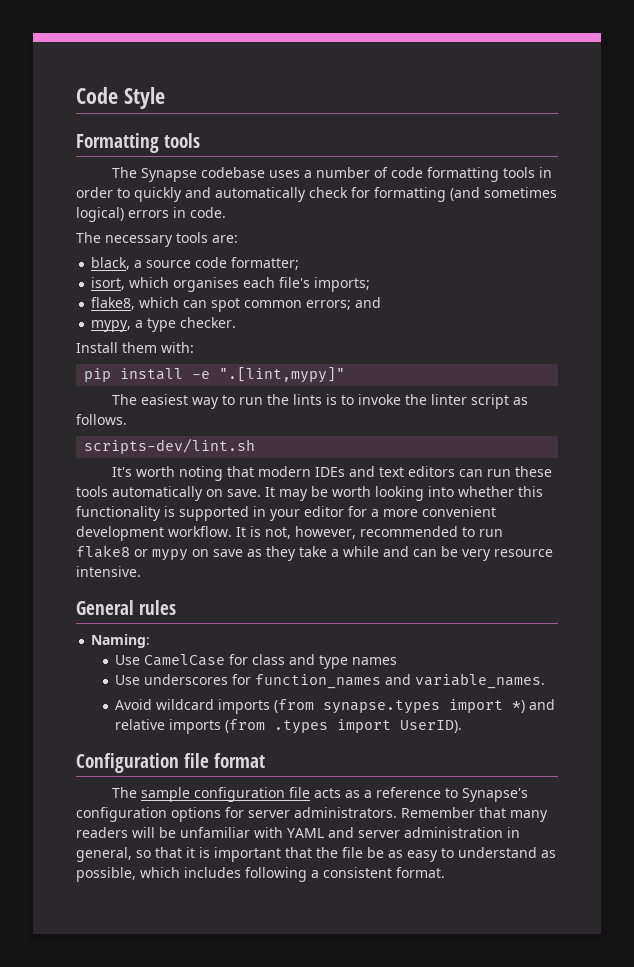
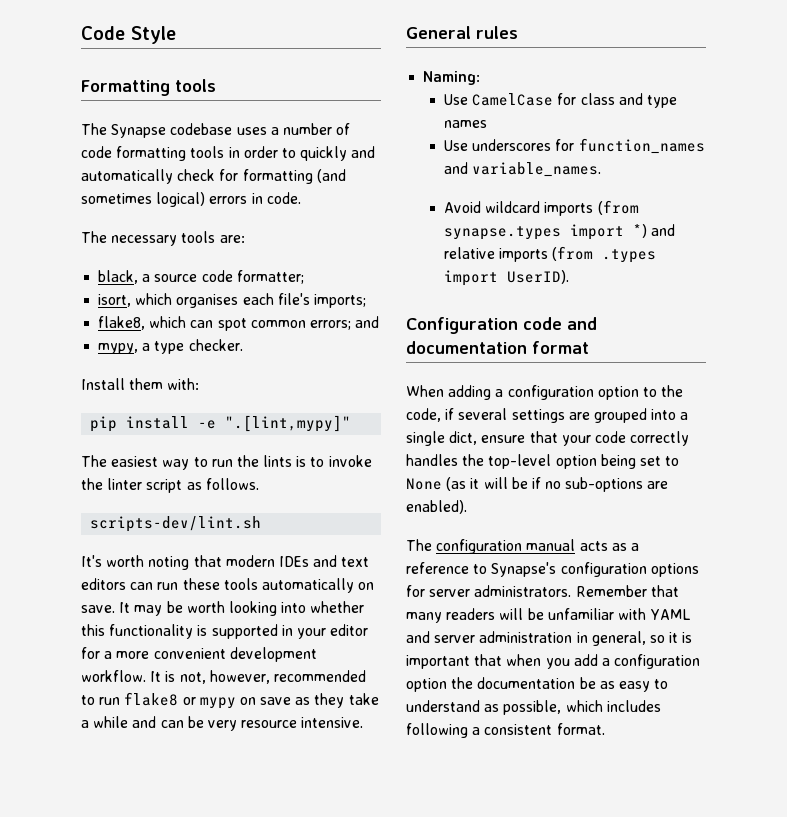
- Configuration file format
- The sample configuration file acts as a reference to Synapse's configuration options for server administrators.
+ Configuration code and documentation format
+ When adding a configuration option to the code, if several settings are grouped into a single dict, ensure that your code correctly handles the top-level option being set to None (as it will be if no sub-options are enabled).
+ The configuration manual acts as a reference to Synapse's configuration options for server administrators.
- Remember that many readers will be unfamiliar with YAML and server administration in general, so that it is important that the file be as easy to understand as possible, which includes following a consistent format.
+ Remember that many readers will be unfamiliar with YAML and server administration in general, so it is important that when you add a configuration option the documentation be as easy to understand as possible, which includes following a consistent format.

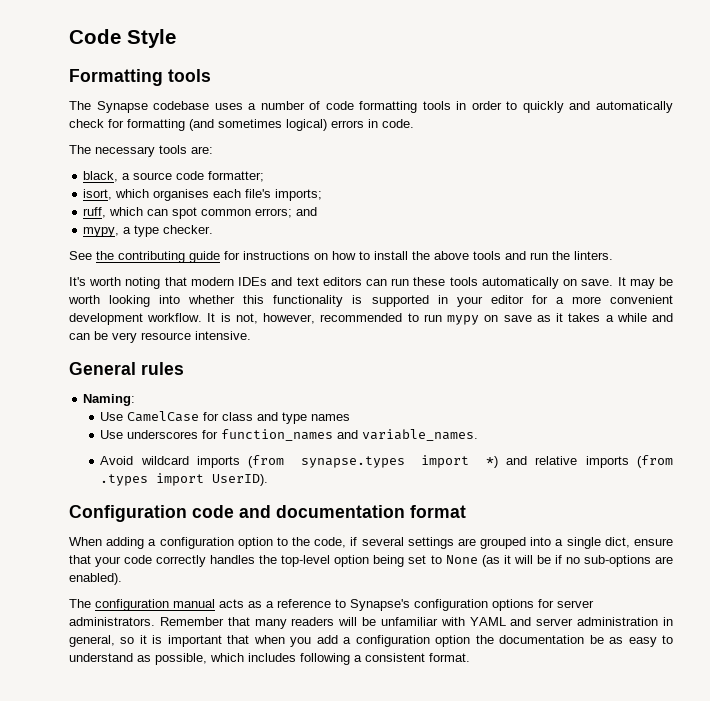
- flake8, which can spot common errors; and
+ ruff, which can spot common errors; and
- Install them with:
- pip install -e ".[lint,mypy]"
- The easiest way to run the lints is to invoke the linter script as follows.
- scripts-dev/lint.sh
+ See the contributing guide for instructions on how to install the above tools and run the linters.
- It is not, however, recommended to run flake8 or mypy on save as they take a while and can be very resource intensive.
+ It is not, however, recommended to run mypy on save as it takes a while and can be very resource intensive.

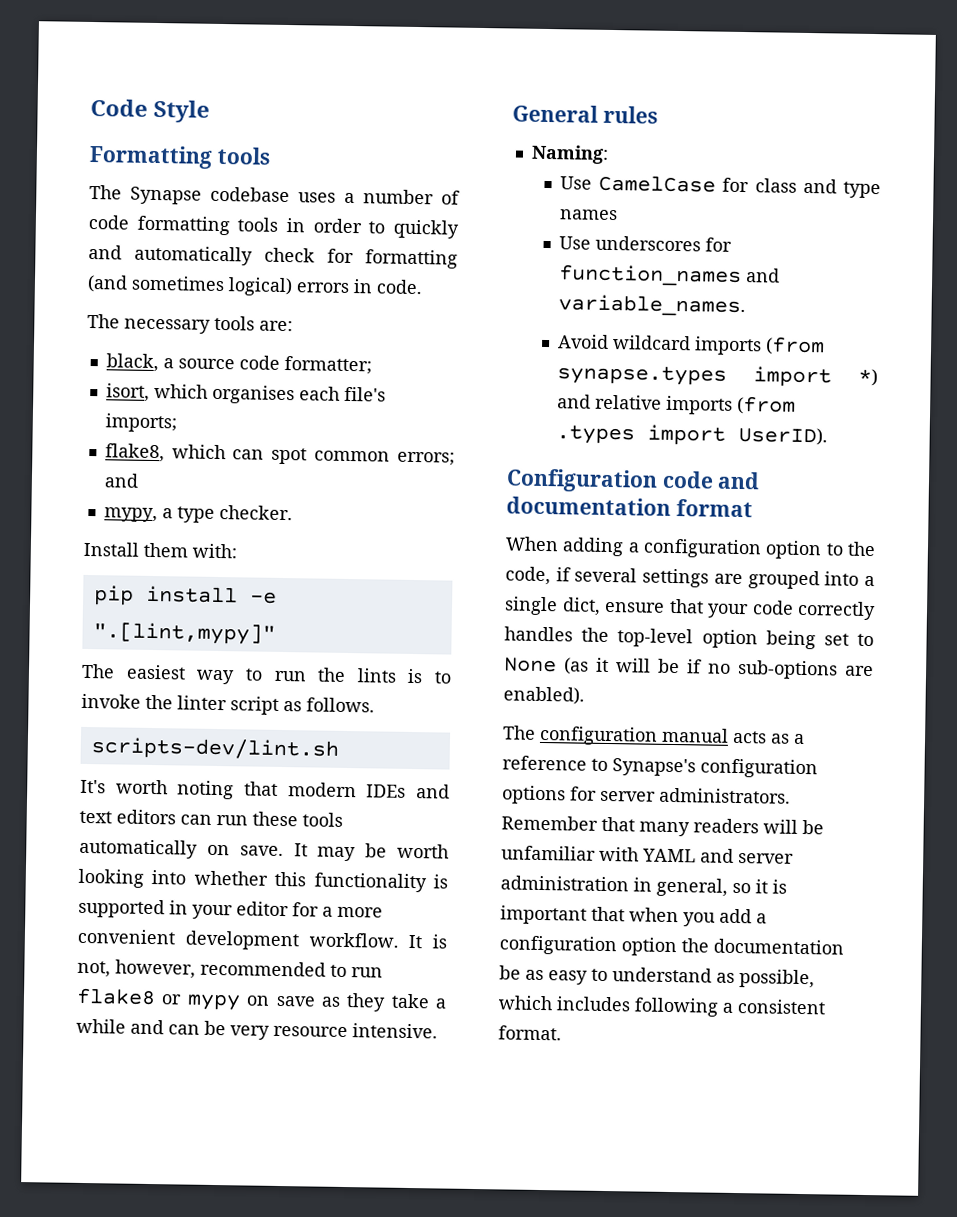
- ruff, which can spot common errors; and
+ flake8, which can spot common errors; and
- See the contributing guide for instructions on how to install the above tools and run the linters.
+ Install them with:
+ pip install -e ".[lint,mypy]"
+ The easiest way to run the lints is to invoke the linter script as follows.
+ scripts-dev/lint.sh
- It is not, however, recommended to run mypy on save as it takes a while and can be very resource intensive.
+ It is not, however, recommended to run flake8 or mypy on save as they take a while and can be very resource intensive.

